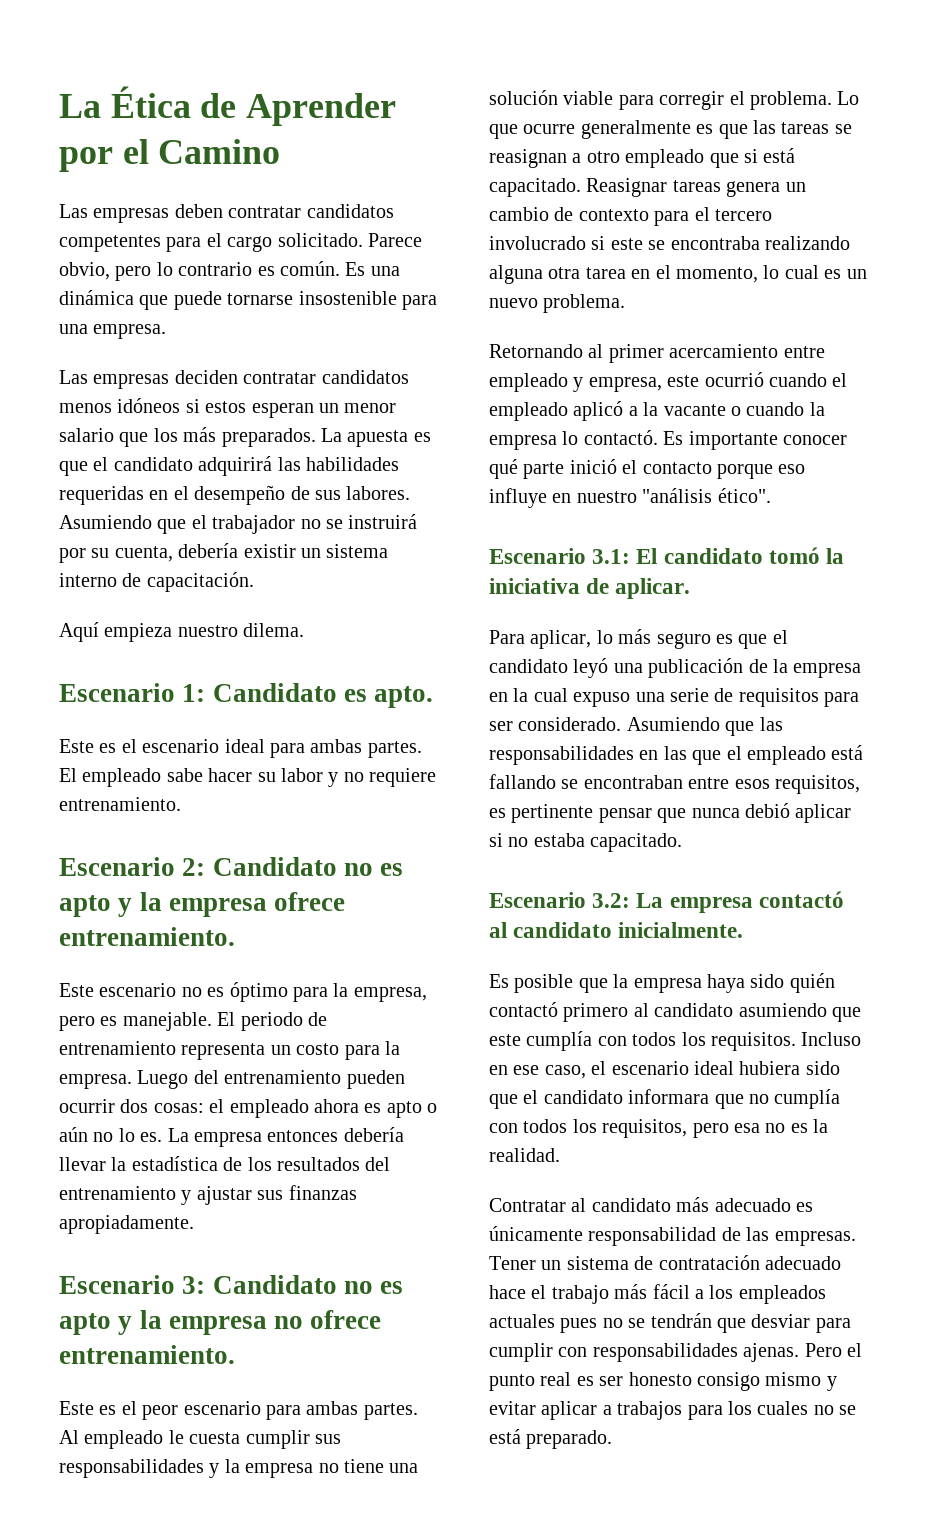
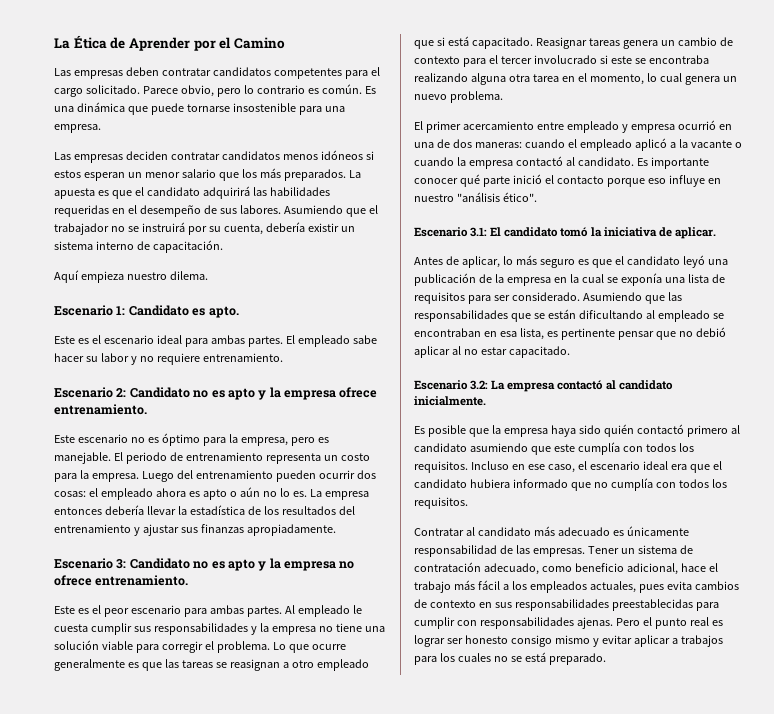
- Reasignar tareas genera un cambio de contexto para el tercero involucrado si este se encontraba realizando alguna otra tarea en el momento, lo cual es un nuevo problema.
+ Reasignar tareas genera un cambio de contexto para el tercer involucrado si este se encontraba realizando alguna otra tarea en el momento, lo cual genera un nuevo problema.
- Retornando al primer acercamiento entre empleado y empresa, este ocurrió cuando el empleado aplicó a la vacante o cuando la empresa lo contactó.
+ El primer acercamiento entre empleado y empresa ocurrió en una de dos maneras: cuando el empleado aplicó a la vacante o cuando la empresa contactó al candidato.
- Para aplicar, lo más seguro es que el candidato leyó una publicación de la empresa en la cual expuso una serie de requisitos para ser considerado.
+ Antes de aplicar, lo más seguro es que el candidato leyó una publicación de la empresa en la cual se exponía una lista de requisitos para ser considerado.
- Asumiendo que las responsabilidades en las que el empleado está fallando se encontraban entre esos requisitos, es pertinente pensar que nunca debió aplicar si no estaba capacitado.
+ Asumiendo que las responsabilidades que se están dificultando al empleado se encontraban en esa lista, es pertinente pensar que no debió aplicar al no estar capacitado.
- Incluso en ese caso, el escenario ideal hubiera sido que el candidato informara que no cumplía con todos los requisitos, pero esa no es la realidad.
+ Incluso en ese caso, el escenario ideal era que el candidato hubiera informado que no cumplía con todos los requisitos.
- Tener un sistema de contratación adecuado hace el trabajo más fácil a los empleados actuales pues no se tendrán que desviar para cumplir con responsabilidades ajenas.
+ Tener un sistema de contratación adecuado, como beneficio adicional, hace el trabajo más fácil a los empleados actuales, pues evita cambios de contexto en sus responsabilidades preestablecidas para cumplir con responsabilidades ajenas.
- Pero el punto real es ser honesto consigo mismo y evitar aplicar a trabajos para los cuales no se está preparado.
+ Pero el punto real es lograr ser honesto consigo mismo y evitar aplicar a trabajos para los cuales no se está preparado.

